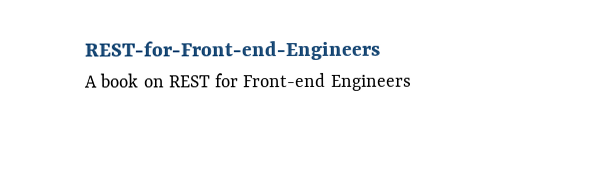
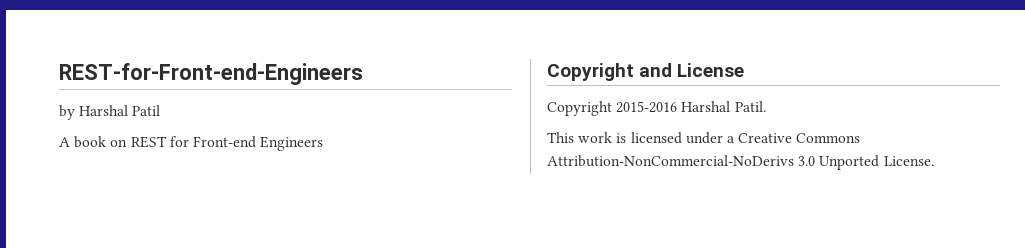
+ by Harshal Patil
+ Copyright and License
+ Copyright 2015-2016 Harshal Patil.
+ This work is licensed under a Creative Commons Attribution-NonCommercial-NoDerivs 3.0 Unported License.

